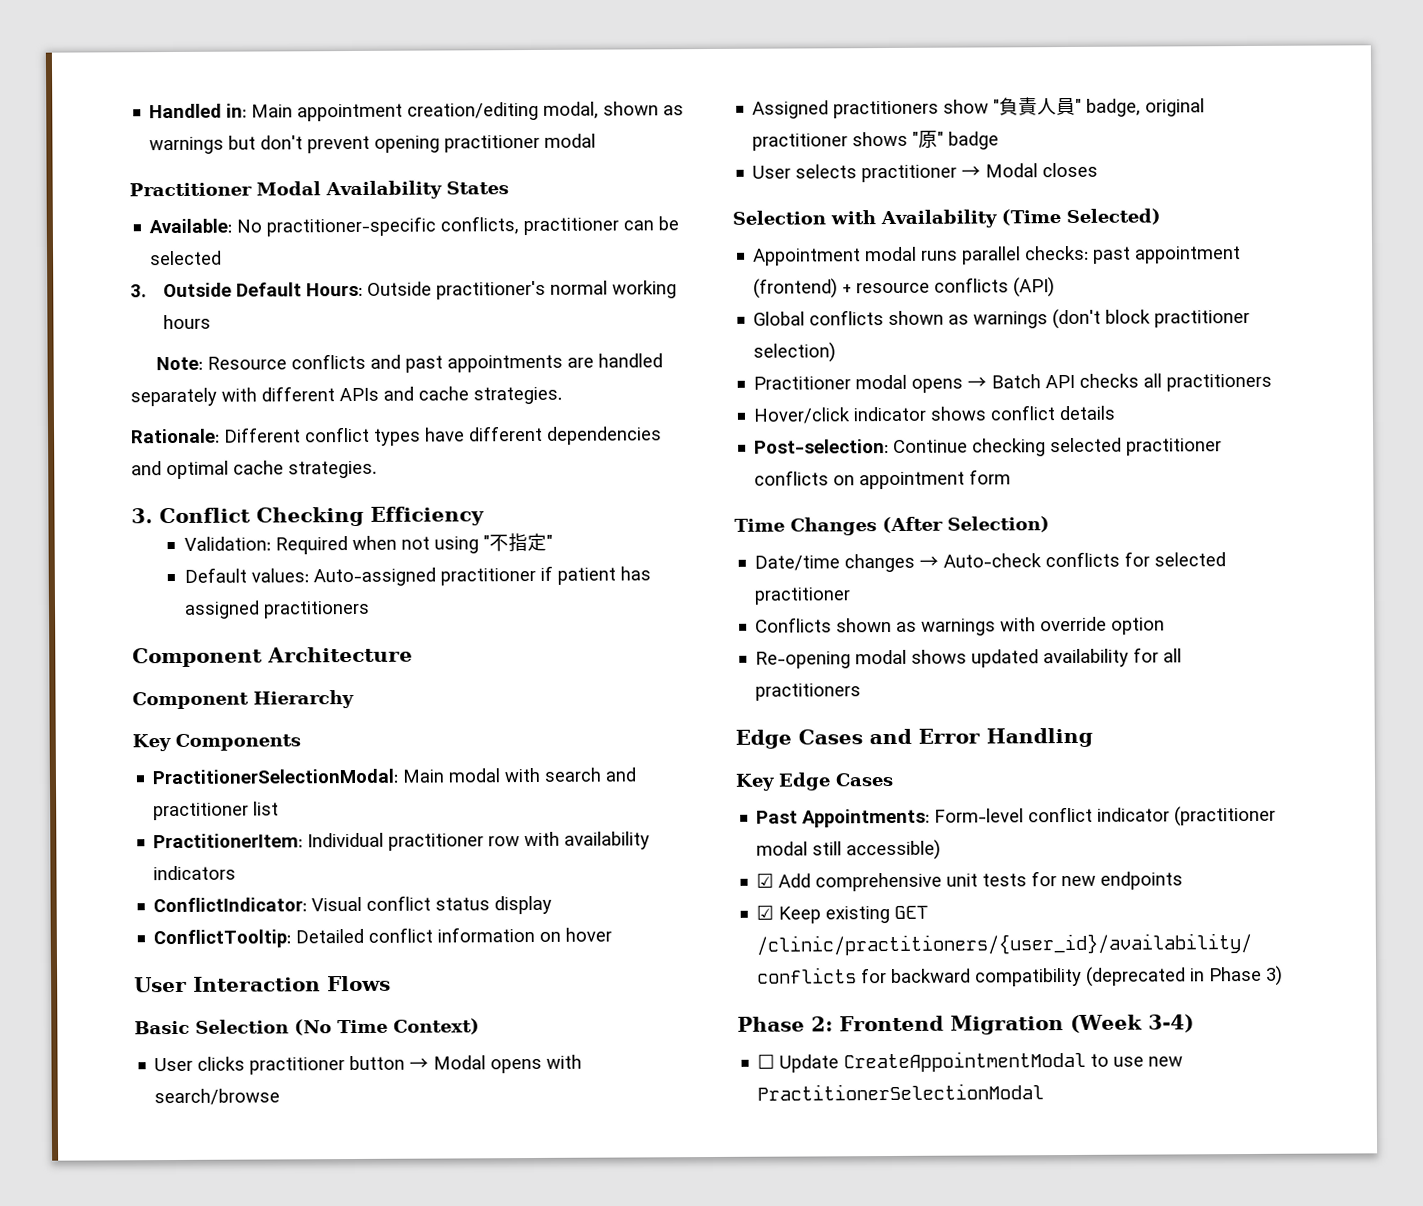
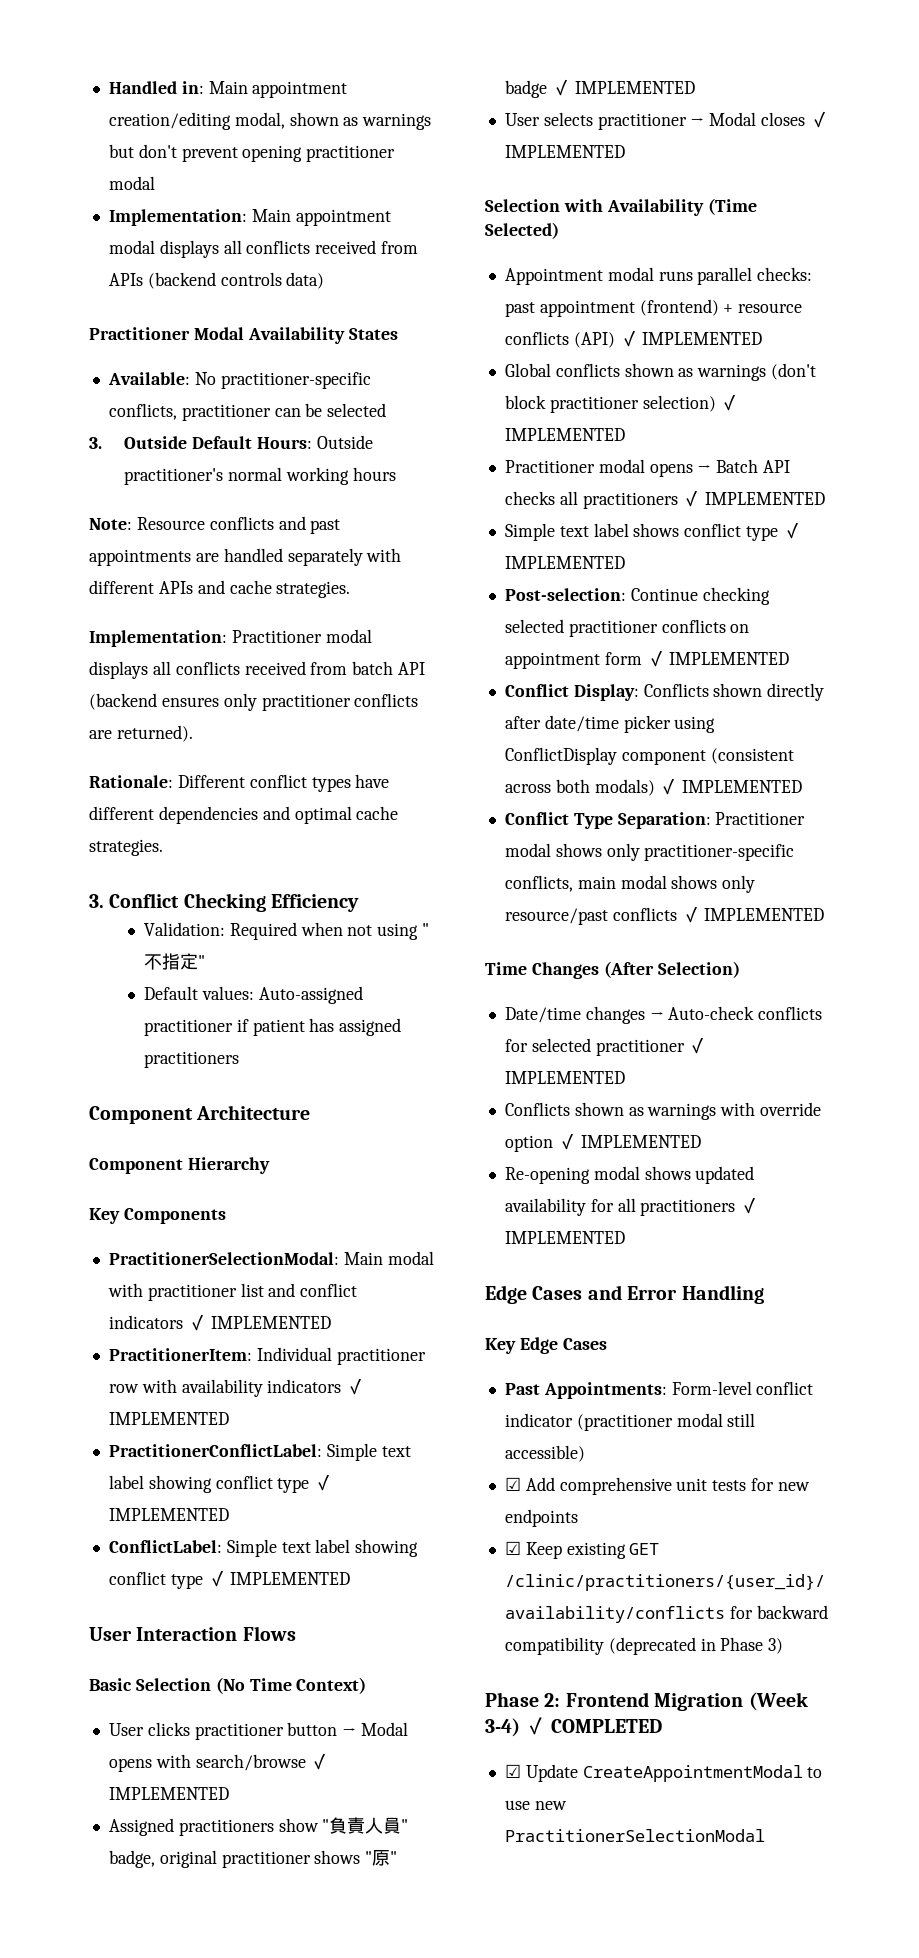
+ Implementation: Main appointment modal displays all conflicts received from APIs (backend controls data)
+ Implementation: Practitioner modal displays all conflicts received from batch API (backend ensures only practitioner conflicts are returned).
- PractitionerSelectionModal: Main modal with search and practitioner list
+ PractitionerSelectionModal: Main modal with practitioner list and conflict indicators ✓ IMPLEMENTED
- PractitionerItem: Individual practitioner row with availability indicators
- ConflictIndicator: Visual conflict status display
- ConflictTooltip: Detailed conflict information on hover
+ PractitionerItem: Individual practitioner row with availability indicators ✓ IMPLEMENTED
+ PractitionerConflictLabel: Simple text label showing conflict type ✓ IMPLEMENTED
+ ConflictLabel: Simple text label showing conflict type ✓ IMPLEMENTED
- User clicks practitioner button → Modal opens with search/browse
+ User clicks practitioner button → Modal opens with search/browse ✓ IMPLEMENTED
- Assigned practitioners show "負責人員" badge, original practitioner shows "原" badge
+ Assigned practitioners show "負責人員" badge, original practitioner shows "原" badge ✓ IMPLEMENTED
- User selects practitioner → Modal closes
+ User selects practitioner → Modal closes ✓ IMPLEMENTED
- Appointment modal runs parallel checks: past appointment (frontend) + resource conflicts (API)
+ Appointment modal runs parallel checks: past appointment (frontend) + resource conflicts (API) ✓ IMPLEMENTED
- Global conflicts shown as warnings (don't block practitioner selection)
+ Global conflicts shown as warnings (don't block practitioner selection) ✓ IMPLEMENTED
- Practitioner modal opens → Batch API checks all practitioners
- Hover/click indicator shows conflict details
+ Practitioner modal opens → Batch API checks all practitioners ✓ IMPLEMENTED
+ Simple text label shows conflict type ✓ IMPLEMENTED
- Post-selection: Continue checking selected practitioner conflicts on appointment form
+ Post-selection: Continue checking selected practitioner conflicts on appointment form ✓ IMPLEMENTED
+ Conflict Display: Conflicts shown directly after date/time picker using ConflictDisplay component (consistent across both modals) ✓ IMPLEMENTED
+ Conflict Type Separation: Practitioner modal shows only practitioner-specific conflicts, main modal shows only resource/past conflicts ✓ IMPLEMENTED
- Date/time changes → Auto-check conflicts for selected practitioner
+ Date/time changes → Auto-check conflicts for selected practitioner ✓ IMPLEMENTED
- Conflicts shown as warnings with override option
+ Conflicts shown as warnings with override option ✓ IMPLEMENTED
- Re-opening modal shows updated availability for all practitioners
+ Re-opening modal shows updated availability for all practitioners ✓ IMPLEMENTED
- Phase 2: Frontend Migration (Week 3-4)
- ☐ Update CreateAppointmentModal to use new PractitionerSelectionModal
+ Phase 2: Frontend Migration (Week 3-4) ✓ COMPLETED
+ ☑ Update CreateAppointmentModal to use new PractitionerSelectionModal

